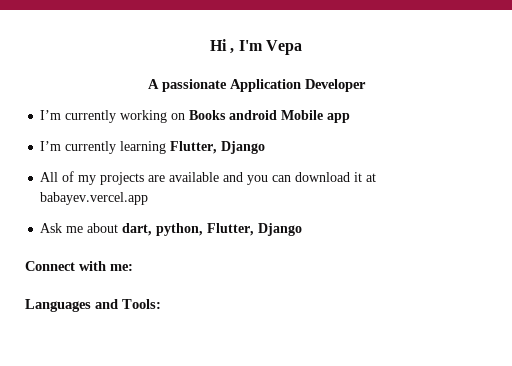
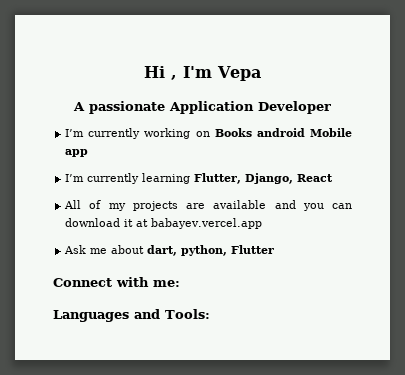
- I’m currently learning Flutter, Django
+ I’m currently learning Flutter, Django, React
- Ask me about dart, python, Flutter, Django
+ Ask me about dart, python, Flutter

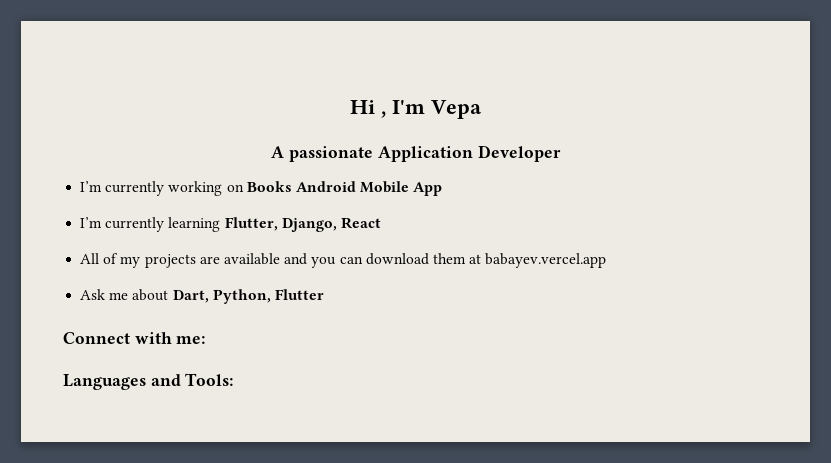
- I’m currently working on Books android Mobile app
+ I’m currently working on Books Android Mobile App
- All of my projects are available and you can download it at babayev.vercel.app
+ All of my projects are available and you can download them at babayev.vercel.app
- Ask me about dart, python, Flutter
+ Ask me about Dart, Python, Flutter

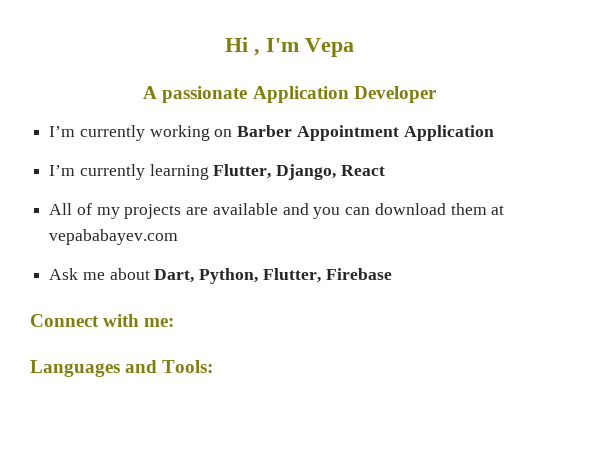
- I’m currently working on Books Android Mobile App
+ I’m currently working on Barber Appointment Application
- All of my projects are available and you can download them at babayev.vercel.app
+ All of my projects are available and you can download them at vepababayev.com
- Ask me about Dart, Python, Flutter
+ Ask me about Dart, Python, Flutter, Firebase

